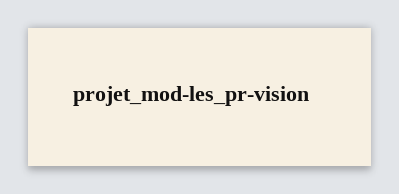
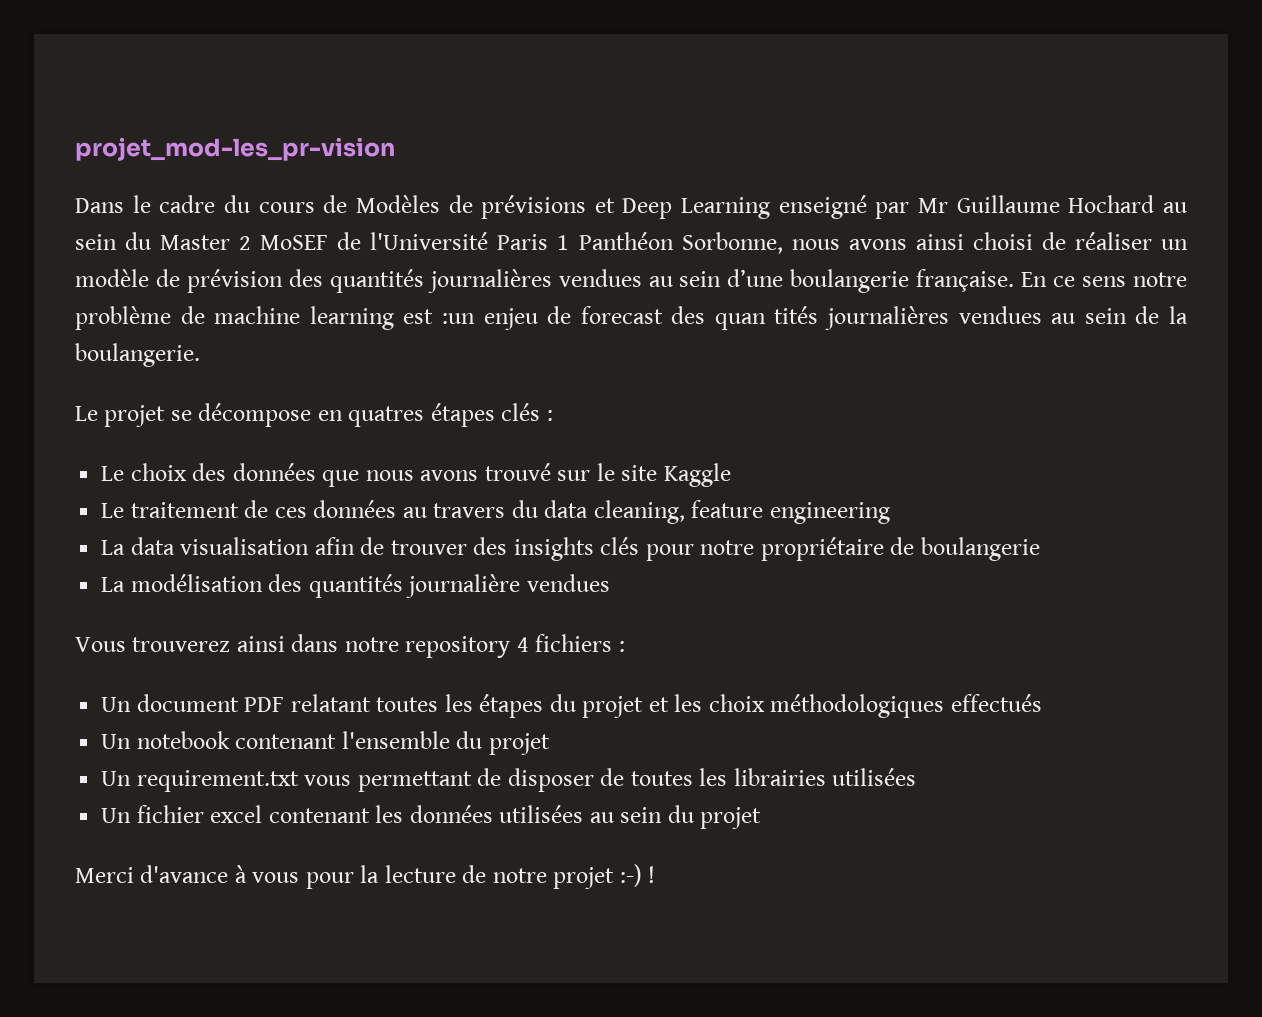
+ Dans le cadre du cours de Modèles de prévisions et Deep Learning enseigné par Mr Guillaume Hochard au sein du Master 2 MoSEF de l'Université Paris 1 Panthéon Sorbonne, nous avons ainsi choisi de réaliser un modèle de prévision des quantités journalières vendues au sein d’une boulangerie française. En ce sens notre problème de machine learning est :un enjeu de forecast des quan tités journalières vendues au sein de la boulangerie.
+ Le projet se décompose en quatres étapes clés :
+ Le choix des données que nous avons trouvé sur le site Kaggle
+ Le traitement de ces données au travers du data cleaning, feature engineering
+ La data visualisation afin de trouver des insights clés pour notre propriétaire de boulangerie
+ La modélisation des quantités journalière vendues
+ Vous trouverez ainsi dans notre repository 4 fichiers :
+ Un document PDF relatant toutes les étapes du projet et les choix méthodologiques effectués
+ Un notebook contenant l'ensemble du projet
+ Un requirement.txt vous permettant de disposer de toutes les librairies utilisées
+ Un fichier excel contenant les données utilisées au sein du projet
+ Merci d'avance à vous pour la lecture de notre projet :-) !

